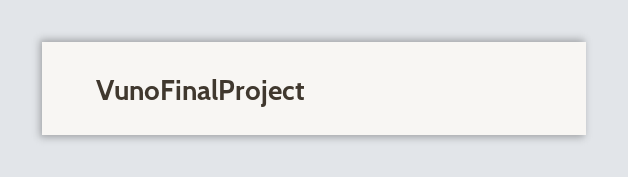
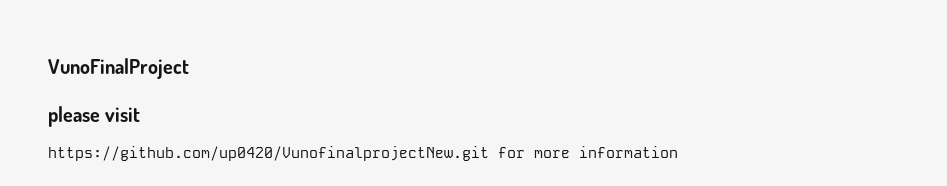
+ please visit
+ https://github.com/up0420/VunofinalprojectNew.git for more information

